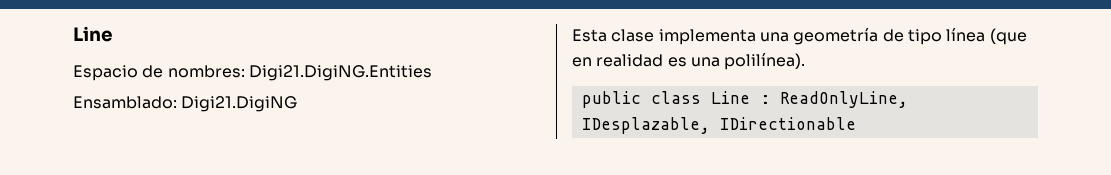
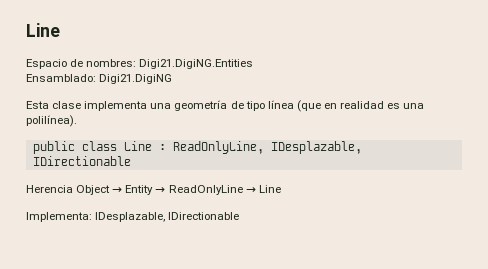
+ Herencia Object → Entity → ReadOnlyLine → Line
+ Implementa: IDesplazable, IDirectionable

